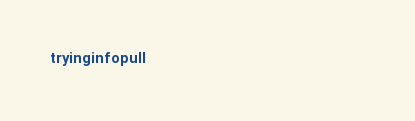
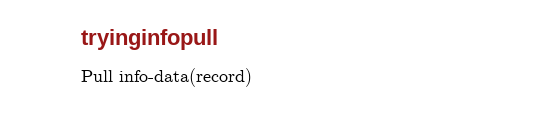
+ Pull info-data(record)

